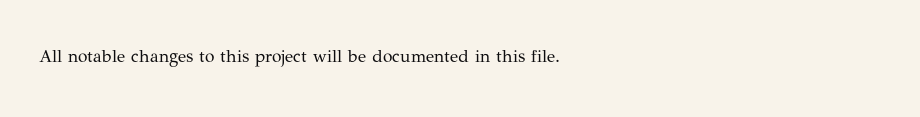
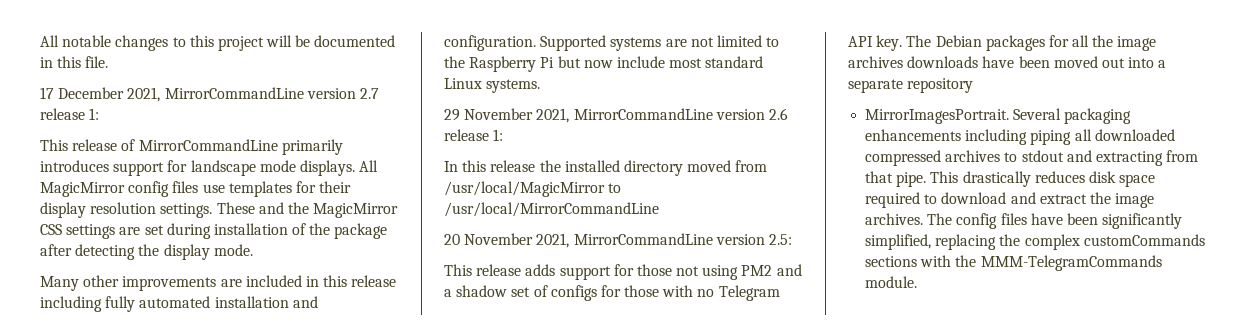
+ 17 December 2021, MirrorCommandLine version 2.7 release 1:
+ This release of MirrorCommandLine primarily introduces support for landscape mode displays. All MagicMirror config files use templates for their display resolution settings. These and the MagicMirror CSS settings are set during installation of the package after detecting the display mode.
+ Many other improvements are included in this release including fully automated installation and configuration. Supported systems are not limited to the Raspberry Pi but now include most standard Linux systems.
+ 29 November 2021, MirrorCommandLine version 2.6 release 1:
+ In this release the installed directory moved from /usr/local/MagicMirror to /usr/local/MirrorCommandLine
+ 20 November 2021, MirrorCommandLine version 2.5:
+ This release adds support for those not using PM2 and a shadow set of configs for those with no Telegram API key. The Debian packages for all the image archives downloads have been moved out into a separate repository
+ MirrorImagesPortrait. Several packaging enhancements including piping all downloaded compressed archives to stdout and extracting from that pipe. This drastically reduces disk space required to download and extract the image archives. The config files have been significantly simplified, replacing the complex customCommands sections with the MMM-TelegramCommands module.

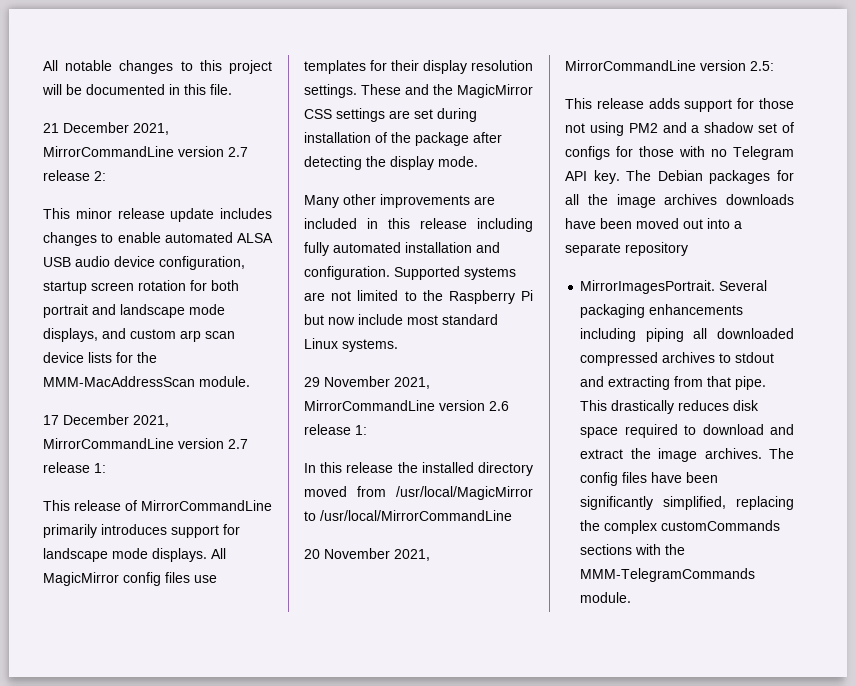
+ 21 December 2021, MirrorCommandLine version 2.7 release 2:
+ This minor release update includes changes to enable automated ALSA USB audio device configuration, startup screen rotation for both portrait and landscape mode displays, and custom arp scan device lists for the MMM-MacAddressScan module.

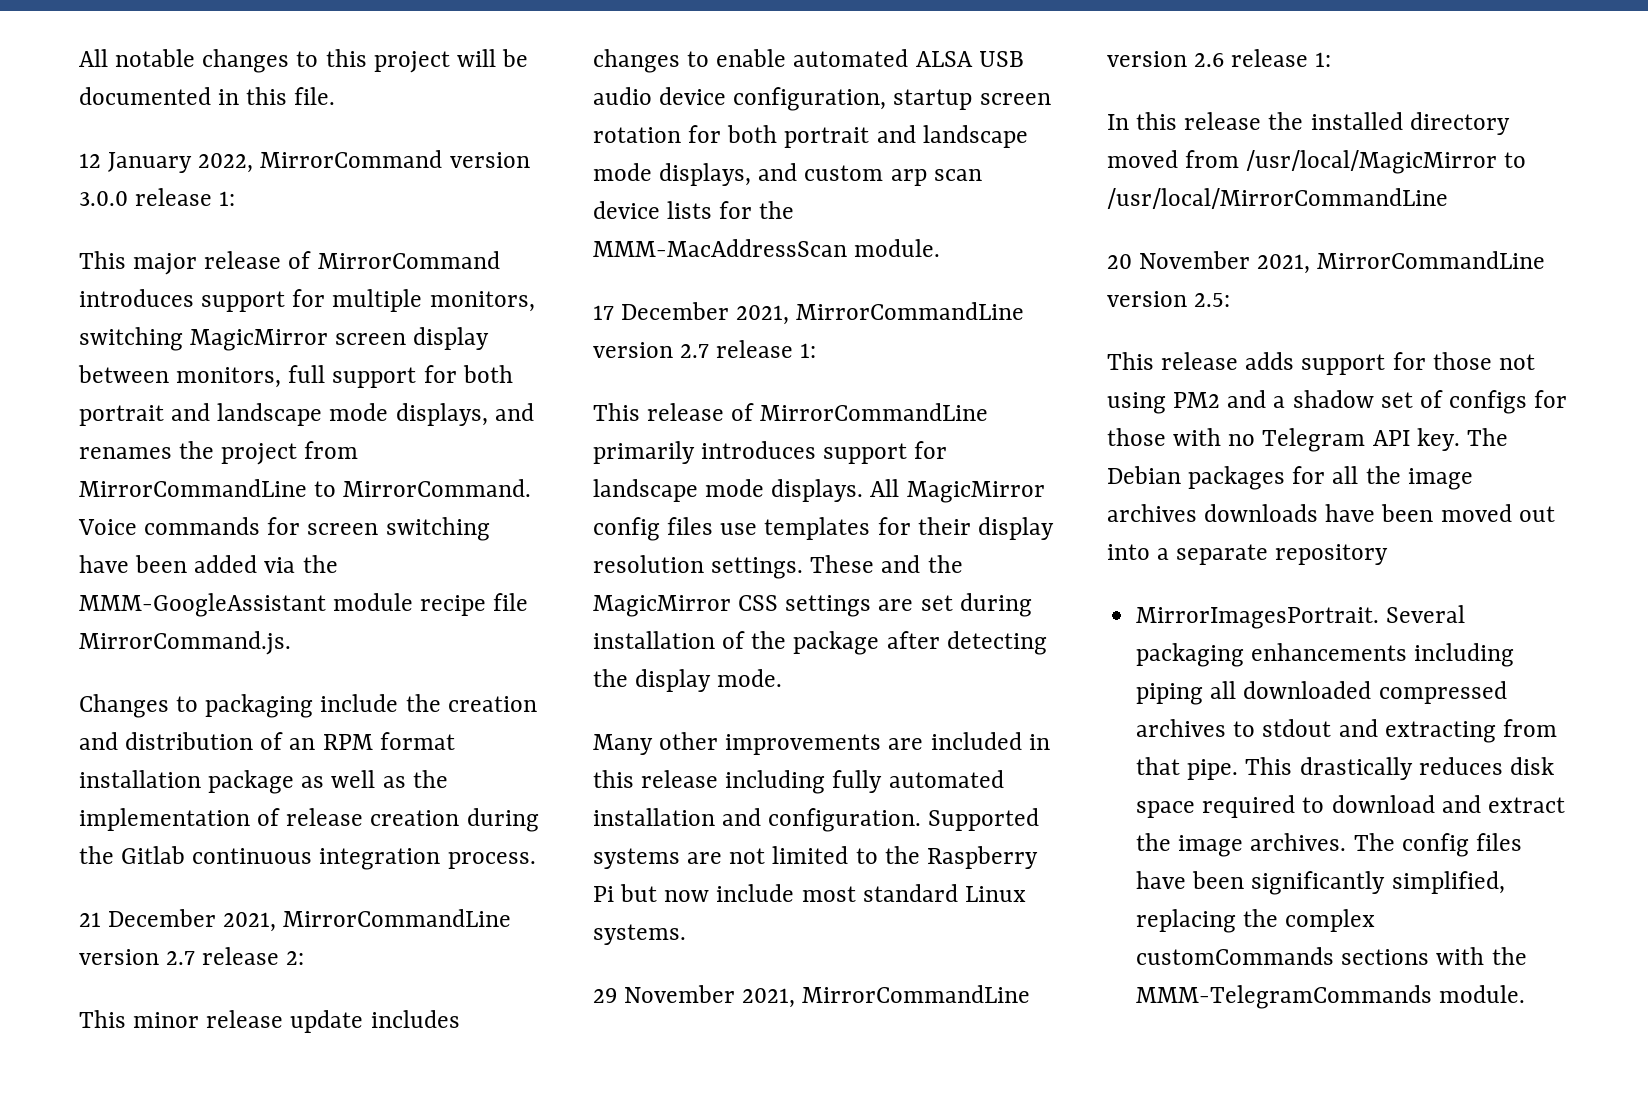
+ 12 January 2022, MirrorCommand version 3.0.0 release 1:
+ This major release of MirrorCommand introduces support for multiple monitors, switching MagicMirror screen display between monitors, full support for both portrait and landscape mode displays, and renames the project from MirrorCommandLine to MirrorCommand. Voice commands for screen switching have been added via the MMM-GoogleAssistant module recipe file MirrorCommand.js.
+ Changes to packaging include the creation and distribution of an RPM format installation package as well as the implementation of release creation during the Gitlab continuous integration process.

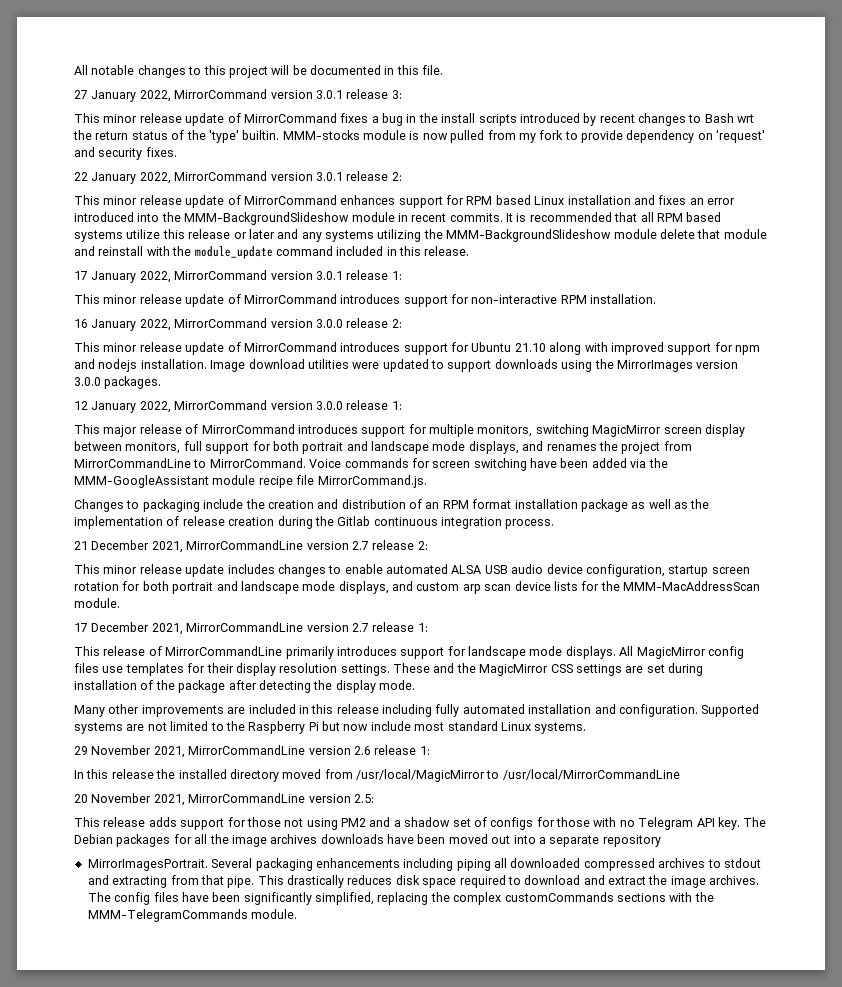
+ 27 January 2022, MirrorCommand version 3.0.1 release 3:
+ This minor release update of MirrorCommand fixes a bug in the install scripts introduced by recent changes to Bash wrt the return status of the 'type' builtin. MMM-stocks module is now pulled from my fork to provide dependency on 'request' and security fixes.
+ 22 January 2022, MirrorCommand version 3.0.1 release 2:
+ This minor release update of MirrorCommand enhances support for RPM based Linux installation and fixes an error introduced into the MMM-BackgroundSlideshow module in recent commits. It is recommended that all RPM based systems utilize this release or later and any systems utilizing the MMM-BackgroundSlideshow module delete that module and reinstall with the module_update command included in this release.
+ 17 January 2022, MirrorCommand version 3.0.1 release 1:
+ This minor release update of MirrorCommand introduces support for non-interactive RPM installation.
+ 16 January 2022, MirrorCommand version 3.0.0 release 2:
+ This minor release update of MirrorCommand introduces support for Ubuntu 21.10 along with improved support for npm and nodejs installation. Image download utilities were updated to support downloads using the MirrorImages version 3.0.0 packages.

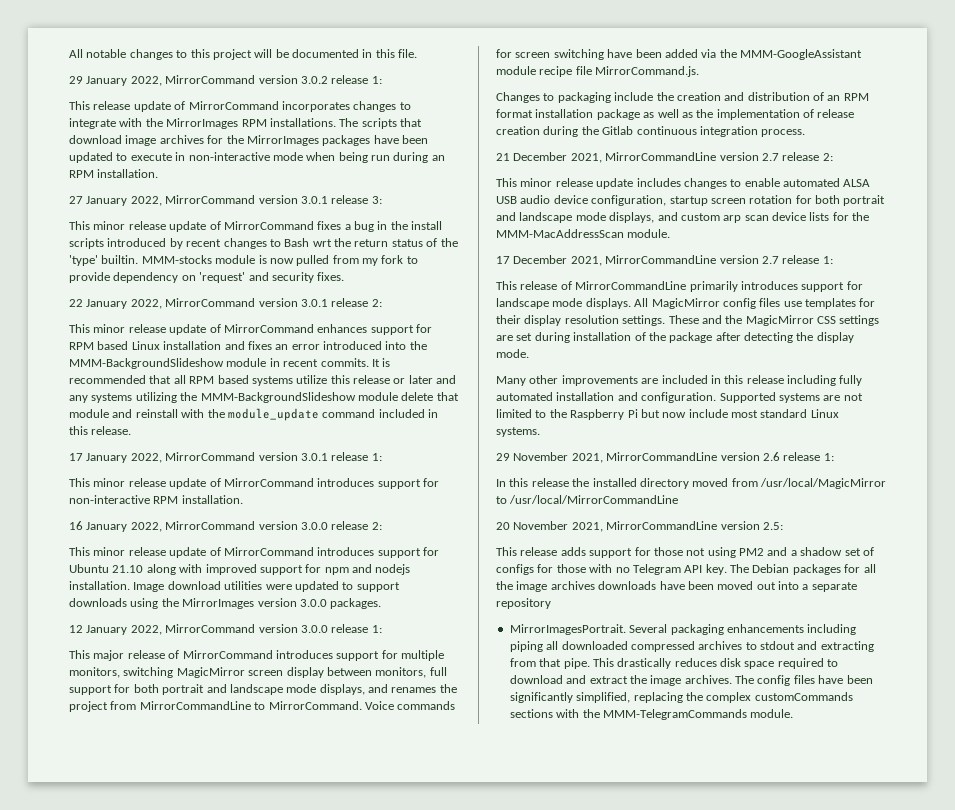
+ 29 January 2022, MirrorCommand version 3.0.2 release 1:
+ This release update of MirrorCommand incorporates changes to integrate with the MirrorImages RPM installations. The scripts that download image archives for the MirrorImages packages have been updated to execute in non-interactive mode when being run during an RPM installation.

